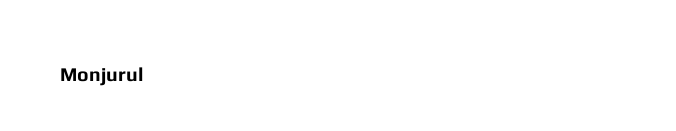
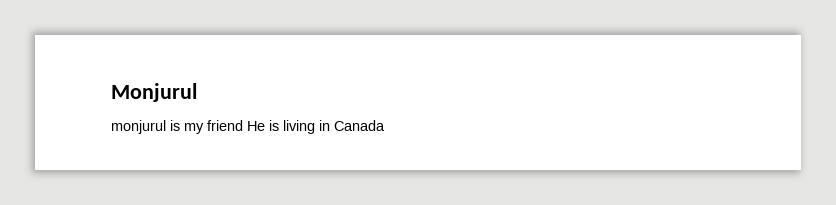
+ monjurul is my friend He is living in Canada

